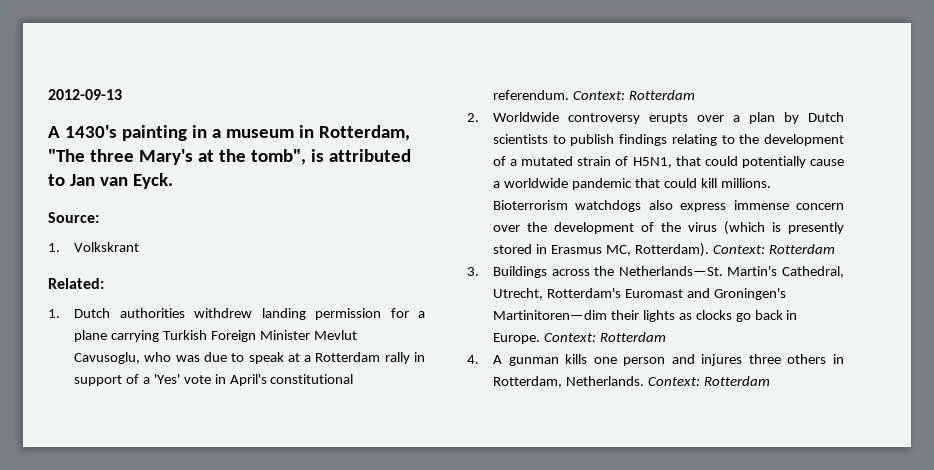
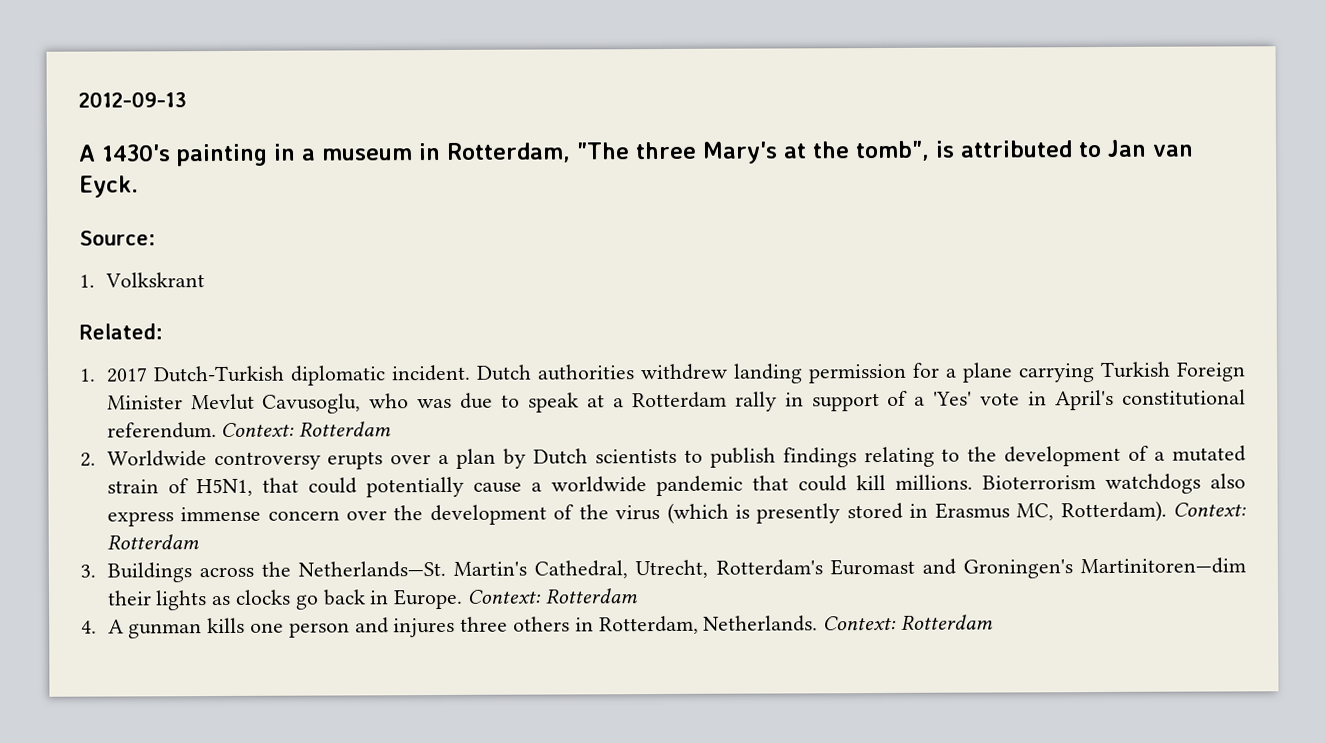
- 1. Dutch authorities withdrew landing permission for a plane carrying Turkish Foreign Minister Mevlut Cavusoglu, who was due to speak at a Rotterdam rally in support of a 'Yes' vote in April's constitutional referendum.
+ 1. 2017 Dutch-Turkish diplomatic incident. Dutch authorities withdrew landing permission for a plane carrying Turkish Foreign Minister Mevlut Cavusoglu, who was due to speak at a Rotterdam rally in support of a 'Yes' vote in April's constitutional referendum.

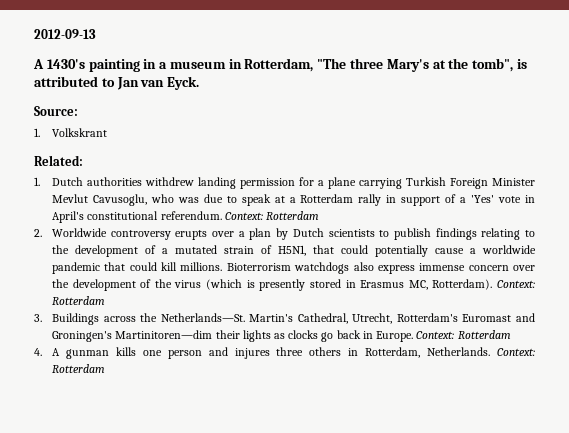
- 1. 2017 Dutch-Turkish diplomatic incident. Dutch authorities withdrew landing permission for a plane carrying Turkish Foreign Minister Mevlut Cavusoglu, who was due to speak at a Rotterdam rally in support of a 'Yes' vote in April's constitutional referendum.
+ 1. Dutch authorities withdrew landing permission for a plane carrying Turkish Foreign Minister Mevlut Cavusoglu, who was due to speak at a Rotterdam rally in support of a 'Yes' vote in April's constitutional referendum.

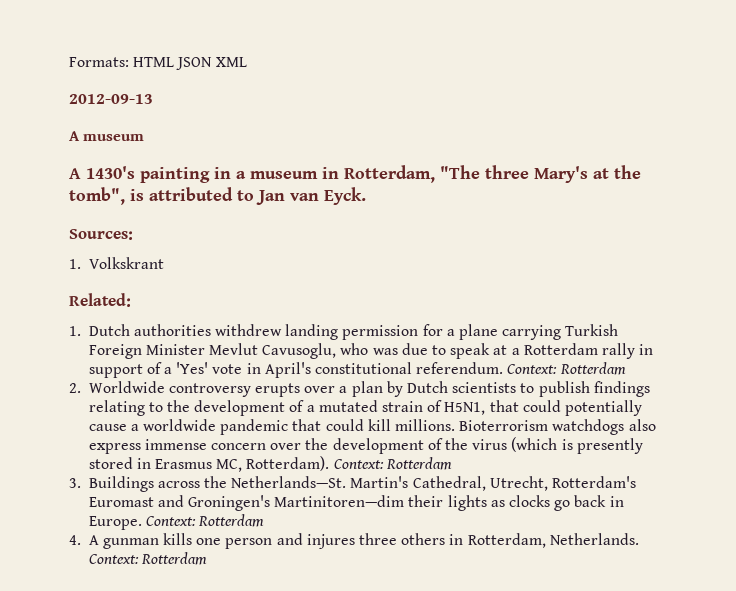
+ Formats: HTML JSON XML
+ A museum
- Source:
+ Sources:

